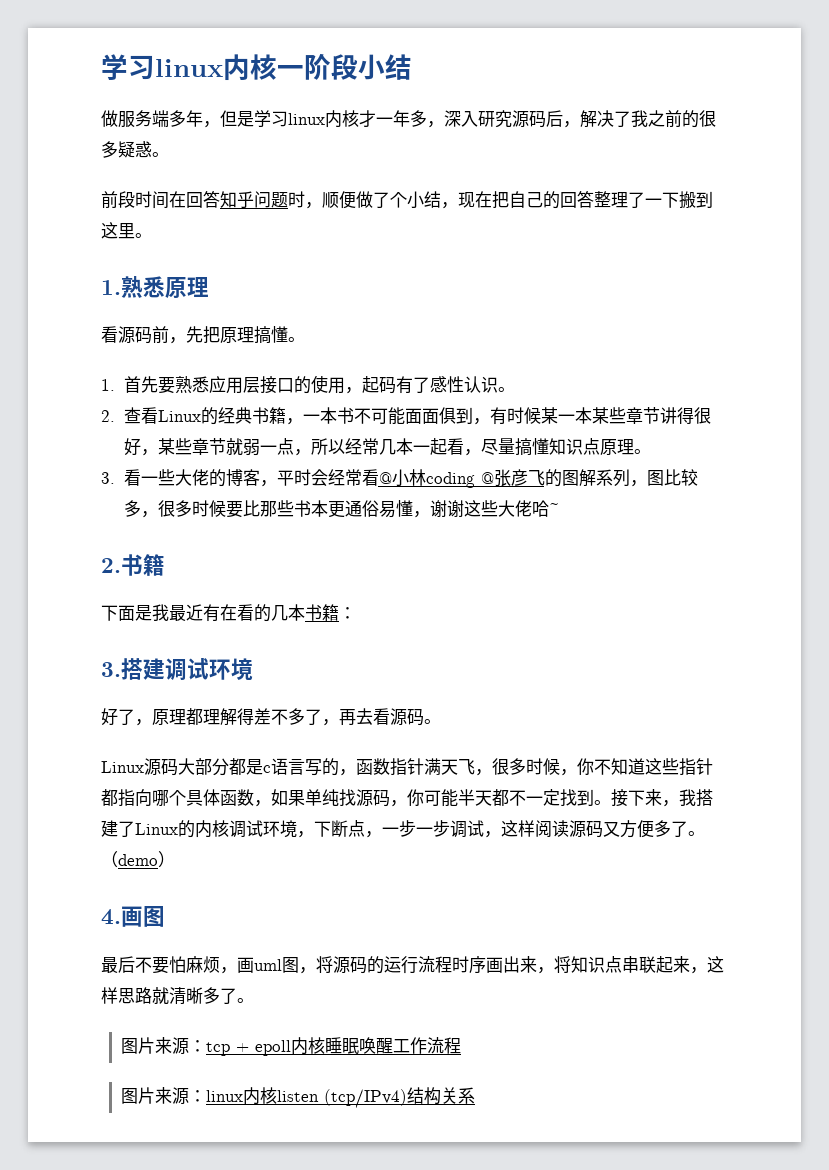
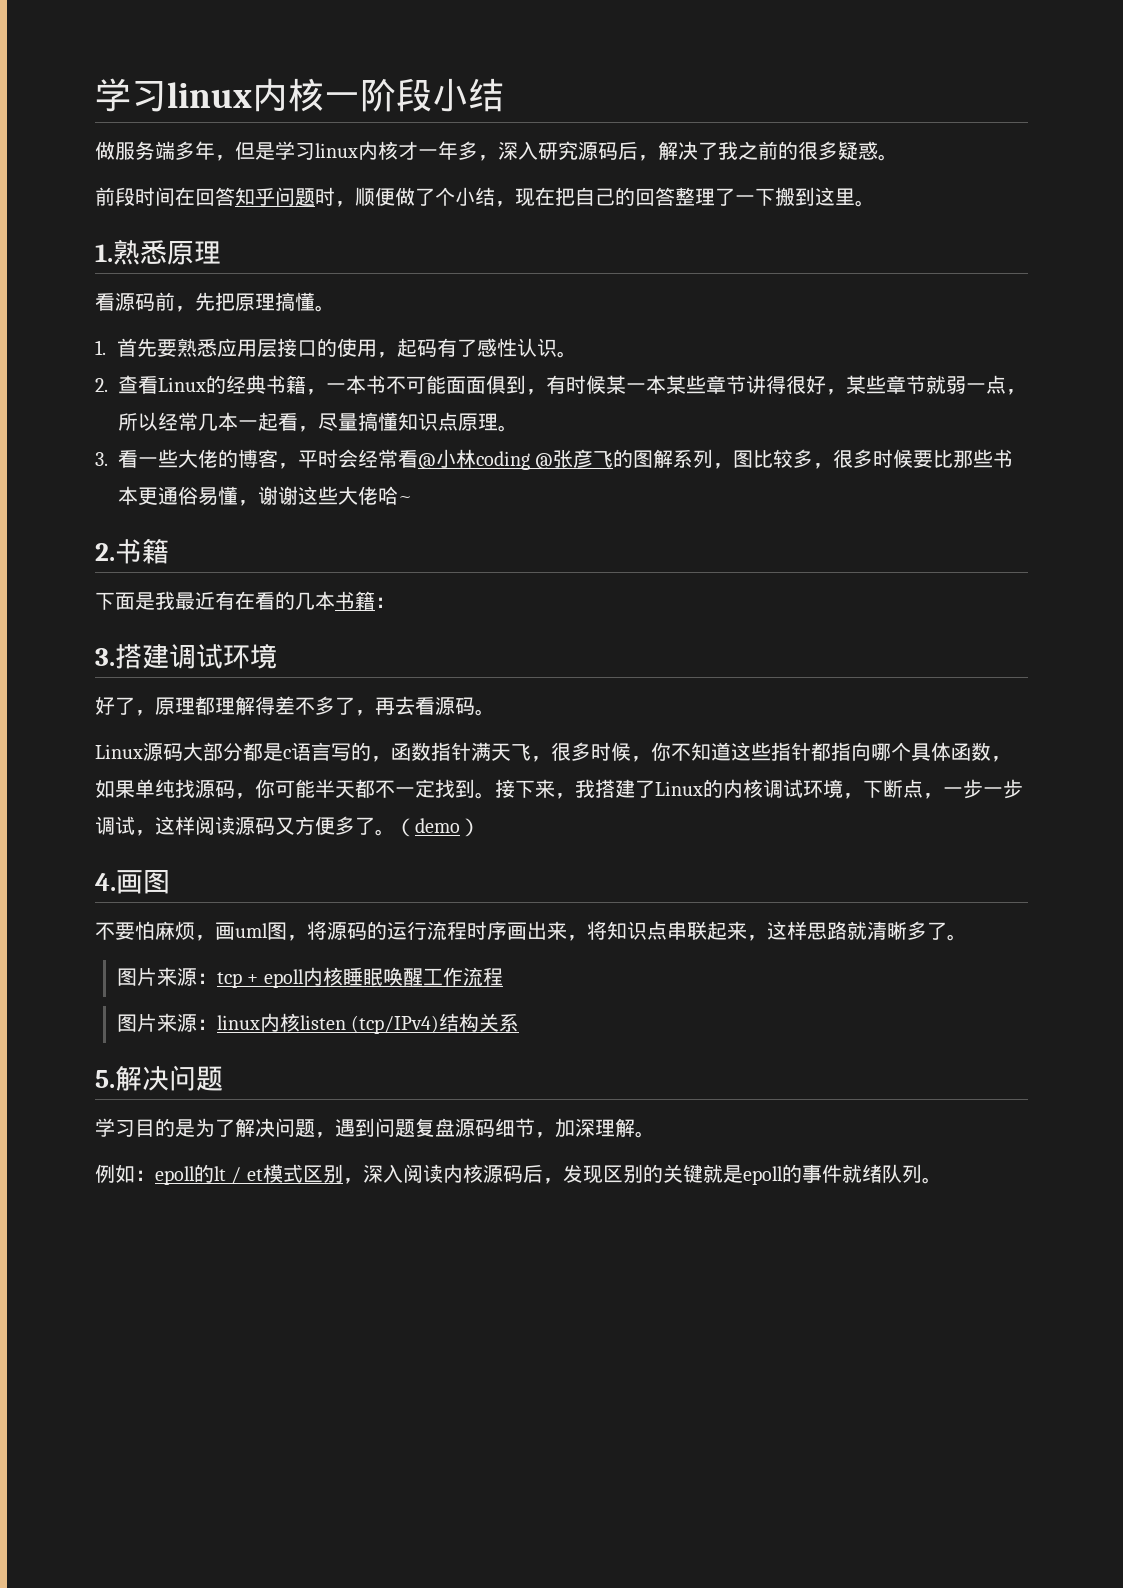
- 最后不要怕麻烦，画uml图，将源码的运行流程时序画出来，将知识点串联起来，这样思路就清晰多了。
+ 不要怕麻烦，画uml图，将源码的运行流程时序画出来，将知识点串联起来，这样思路就清晰多了。
+ 5.解决问题
+ 学习目的是为了解决问题，遇到问题复盘源码细节，加深理解。
+ 例如：epoll的lt / et模式区别，深入阅读内核源码后，发现区别的关键就是epoll的事件就绪队列。

